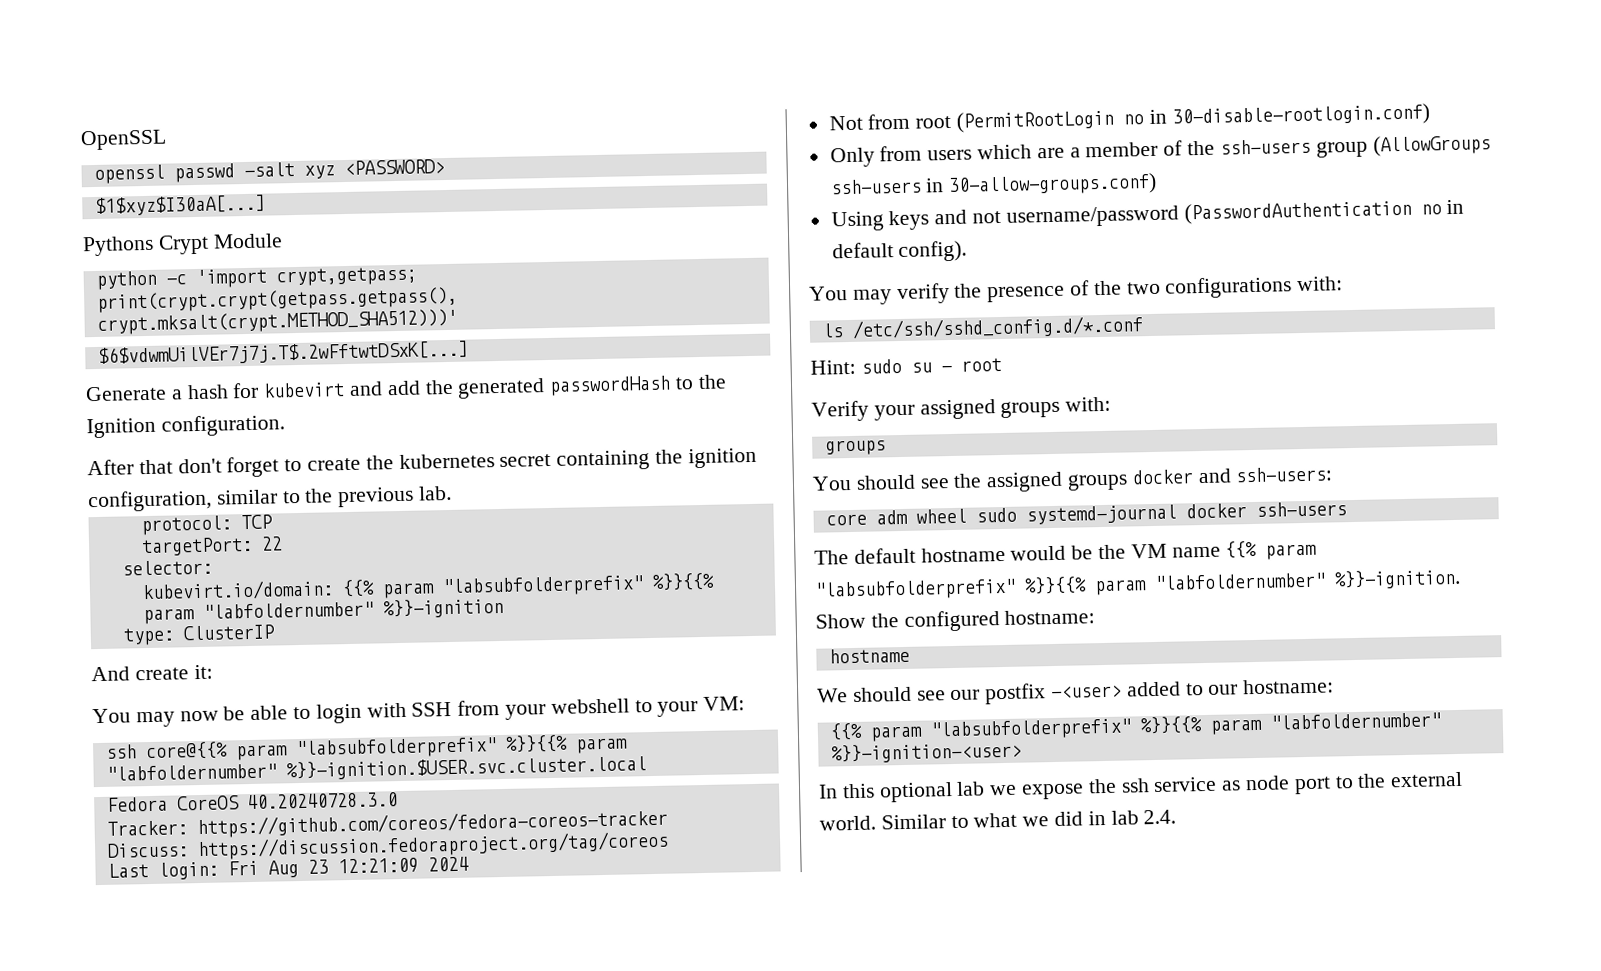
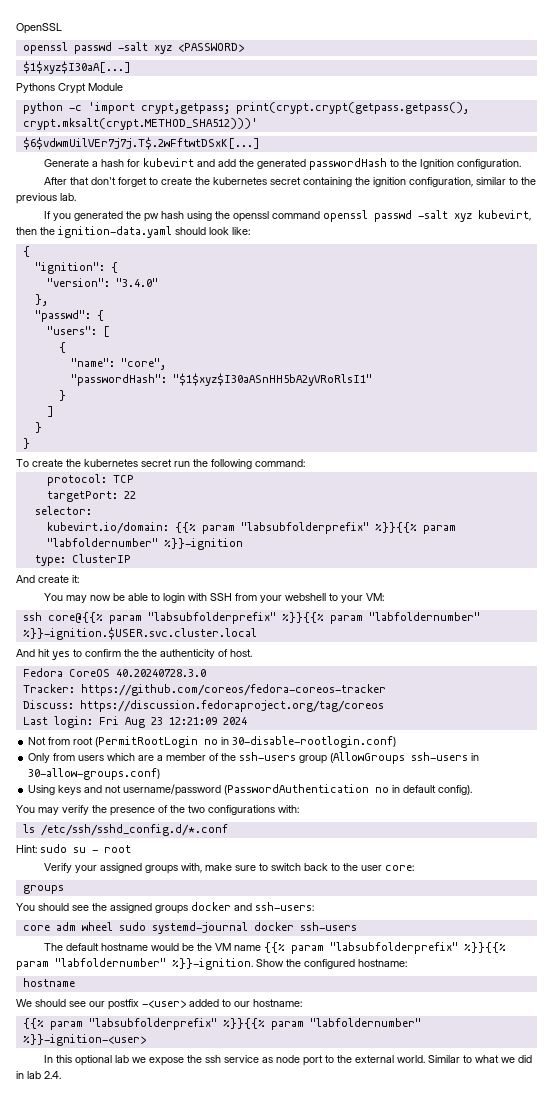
+ If you generated the pw hash using the openssl command openssl passwd -salt xyz kubevirt, then the ignition-data.yaml should look like:
+ {
+ "ignition": {
+ "version": "3.4.0"
+ },
+ "passwd": {
+ "users": [
+ {
+ "name": "core",
+ "passwordHash": "$1$xyz$I30aASnHH5bA2yVRoRlsI1"
+ }
+ ]
+ }
+ }
+ To create the kubernetes secret run the following command:
+ And hit yes to confirm the the authenticity of host.
- Verify your assigned groups with:
+ Verify your assigned groups with, make sure to switch back to the user core:

